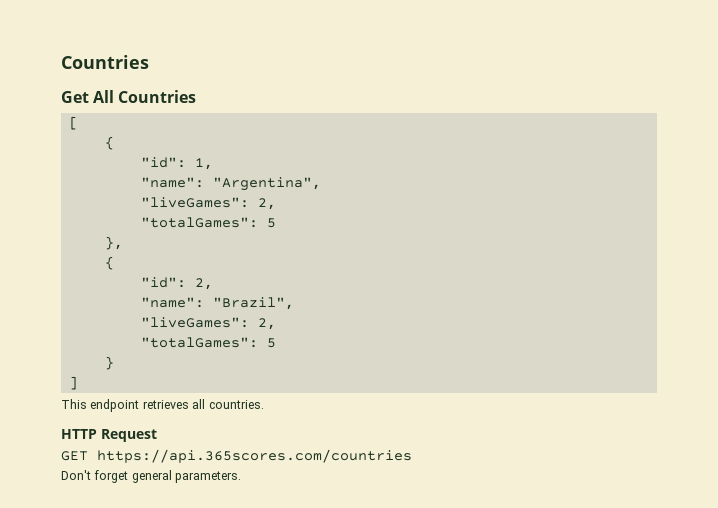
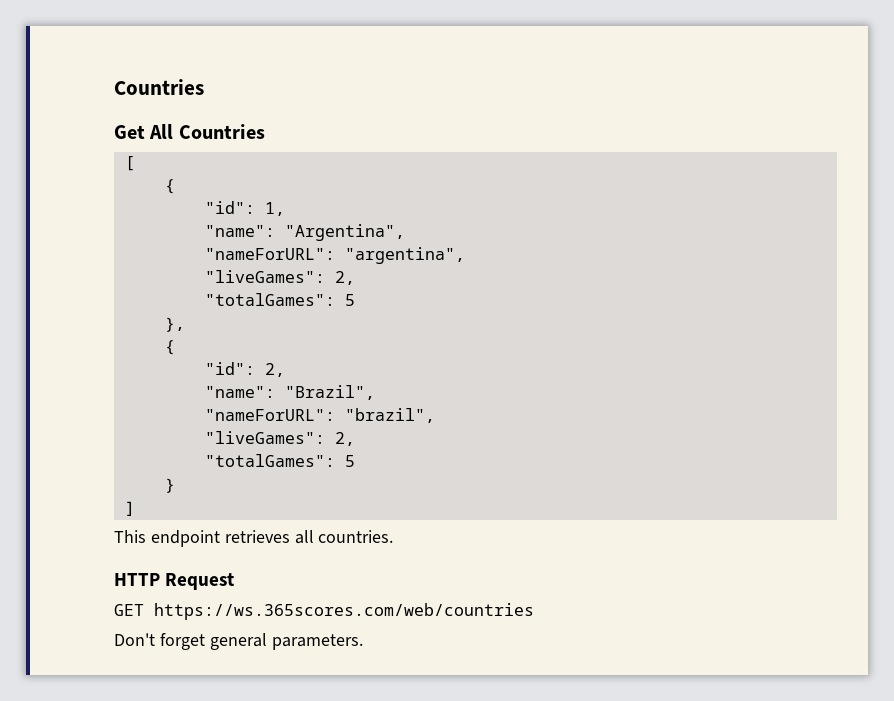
+ "nameForURL": "argentina",
+ "nameForURL": "brazil",
- GET https://api.365scores.com/countries
+ GET https://ws.365scores.com/web/countries

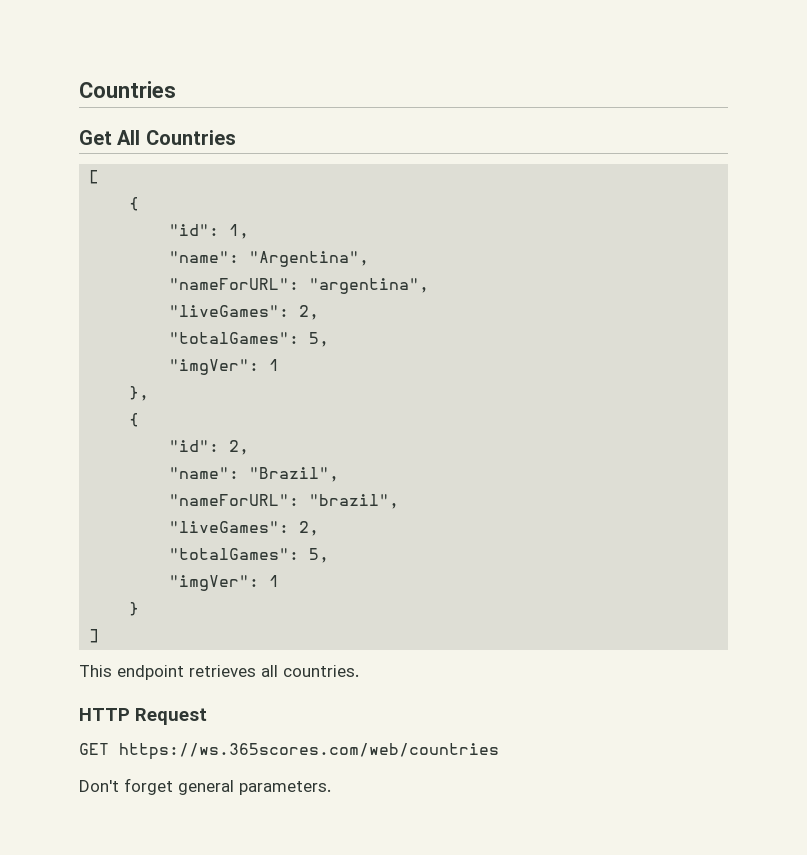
  "nameForURL": "argentina",
  "liveGames": 2,
- "totalGames": 5
+ "totalGames": 5,
+ "imgVer": 1
  "nameForURL": "brazil",
  "liveGames": 2,
- "totalGames": 5
+ "totalGames": 5,
+ "imgVer": 1

